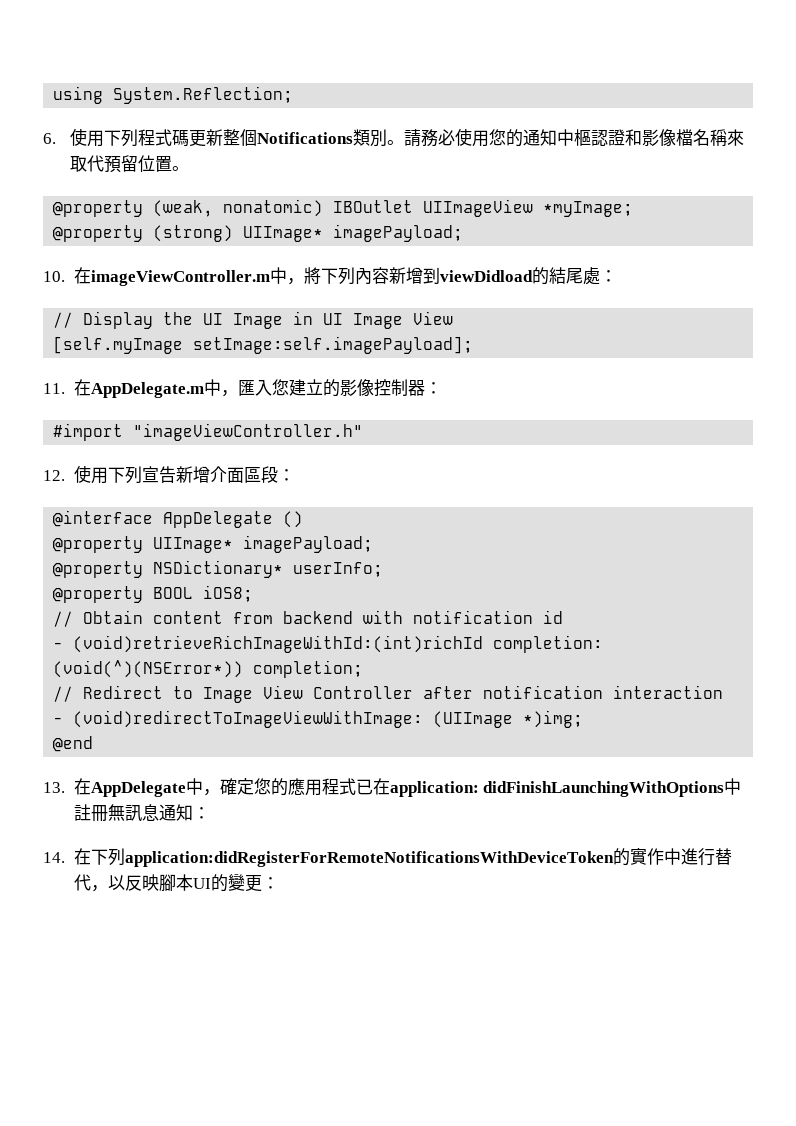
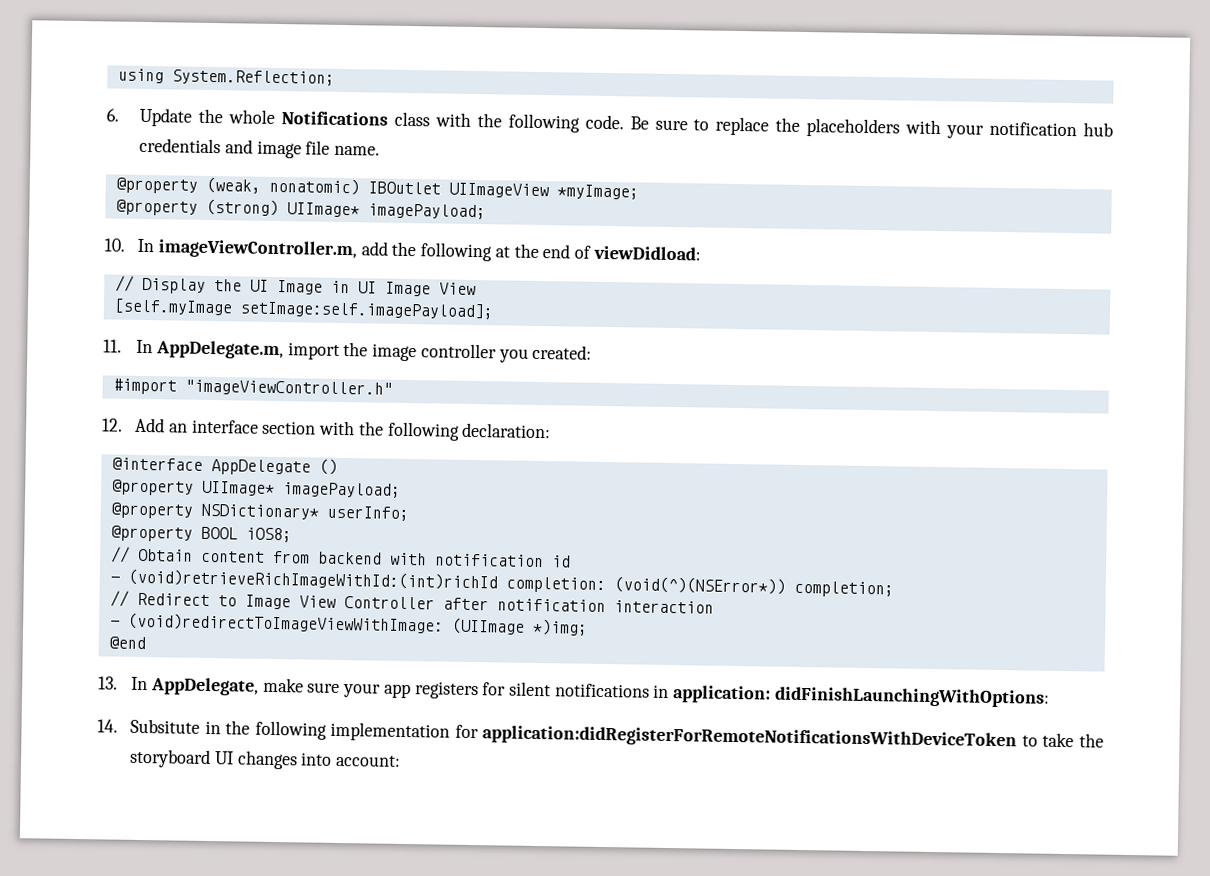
- 6.使用下列程式碼更新整個Notifications類別。請務必使用您的通知中樞認證和影像檔名稱來取代預留位置。
+ 6. Update the whole Notifications class with the following code. Be sure to replace the placeholders with your notification hub credentials and image file name.
- 10.在imageViewController.m中，將下列內容新增到viewDidload的結尾處：
+ 10. In imageViewController.m, add the following at the end of viewDidload:
- 11.在AppDelegate.m中，匯入您建立的影像控制器：
+ 11. In AppDelegate.m, import the image controller you created:
  #import "imageViewController.h"
- 12.使用下列宣告新增介面區段：
+ 12. Add an interface section with the following declaration:
- 13.在AppDelegate中，確定您的應用程式已在application: didFinishLaunchingWithOptions中註冊無訊息通知：
- 14.在下列application:didRegisterForRemoteNotificationsWithDeviceToken的實作中進行替代，以反映腳本UI的變更：
+ 13. In AppDelegate, make sure your app registers for silent notifications in application: didFinishLaunchingWithOptions:
+ 14. Subsitute in the following implementation for application:didRegisterForRemoteNotificationsWithDeviceToken to take the storyboard UI changes into account:

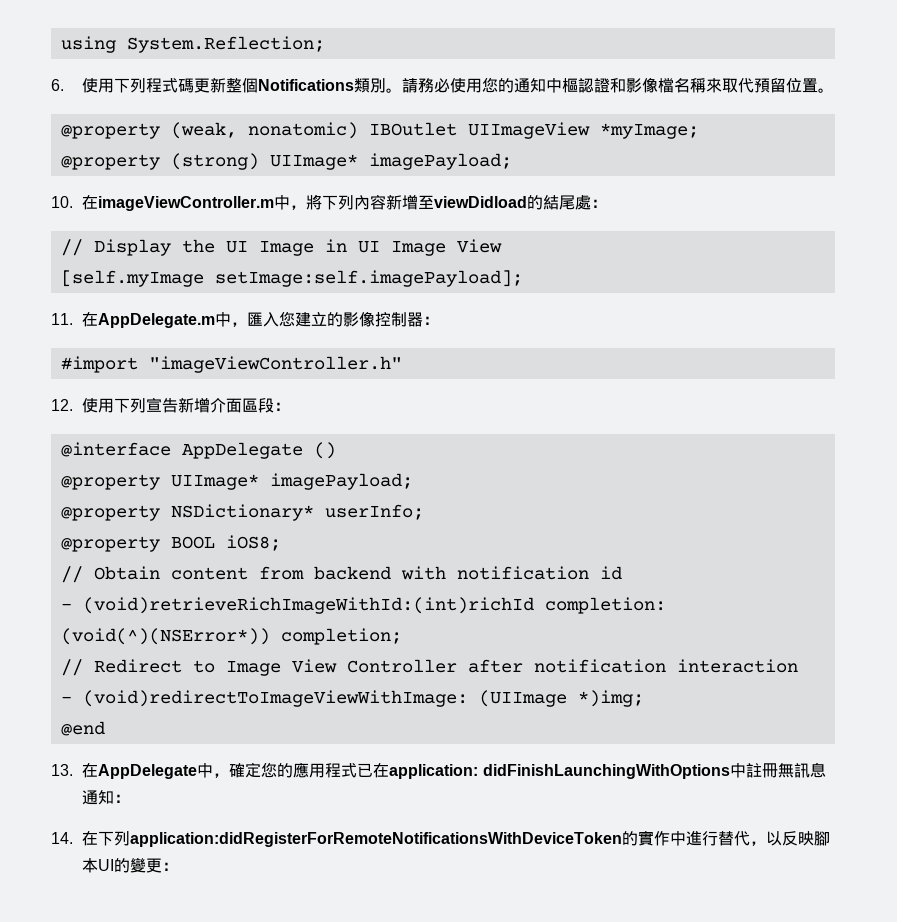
- 6. Update the whole Notifications class with the following code. Be sure to replace the placeholders with your notification hub credentials and image file name.
+ 6.使用下列程式碼更新整個Notifications類別。請務必使用您的通知中樞認證和影像檔名稱來取代預留位置。
- 10. In imageViewController.m, add the following at the end of viewDidload:
+ 10.在imageViewController.m中，將下列內容新增至viewDidload的結尾處：
- 11. In AppDelegate.m, import the image controller you created:
+ 11.在AppDelegate.m中，匯入您建立的影像控制器：
  #import "imageViewController.h"
- 12. Add an interface section with the following declaration:
+ 12.使用下列宣告新增介面區段：
- 13. In AppDelegate, make sure your app registers for silent notifications in application: didFinishLaunchingWithOptions:
- 14. Subsitute in the following implementation for application:didRegisterForRemoteNotificationsWithDeviceToken to take the storyboard UI changes into account:
+ 13.在AppDelegate中，確定您的應用程式已在application: didFinishLaunchingWithOptions中註冊無訊息通知：
+ 14.在下列application:didRegisterForRemoteNotificationsWithDeviceToken的實作中進行替代，以反映腳本UI的變更：

